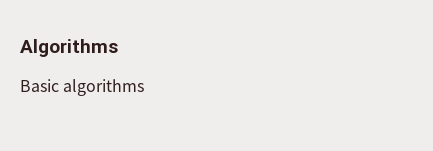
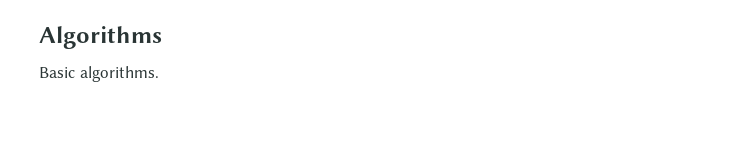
- Basic algorithms
+ Basic algorithms.

